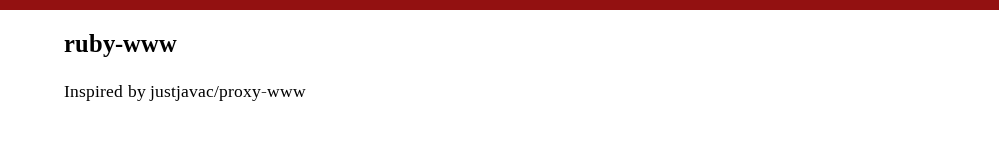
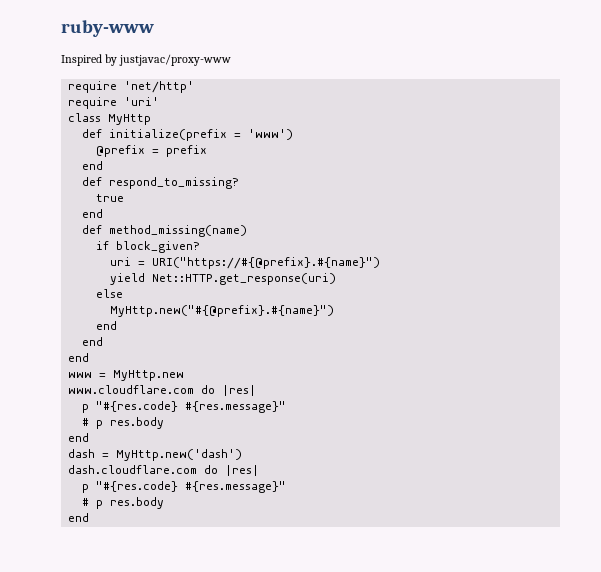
+ require 'net/http'
+ require 'uri'
+ class MyHttp
+ def initialize(prefix = 'www')
+ @prefix = prefix
+ end
+ def respond_to_missing?
+ true
+ end
+ def method_missing(name)
+ if block_given?
+ uri = URI("https://#{@prefix}.#{name}")
+ yield Net::HTTP.get_response(uri)
+ else
+ MyHttp.new("#{@prefix}.#{name}")
+ end
+ end
+ end
+ www = MyHttp.new
+ www.cloudflare.com do |res|
+ p "#{res.code} #{res.message}"
+ # p res.body
+ end
+ dash = MyHttp.new('dash')
+ dash.cloudflare.com do |res|
+ p "#{res.code} #{res.message}"
+ # p res.body
+ end

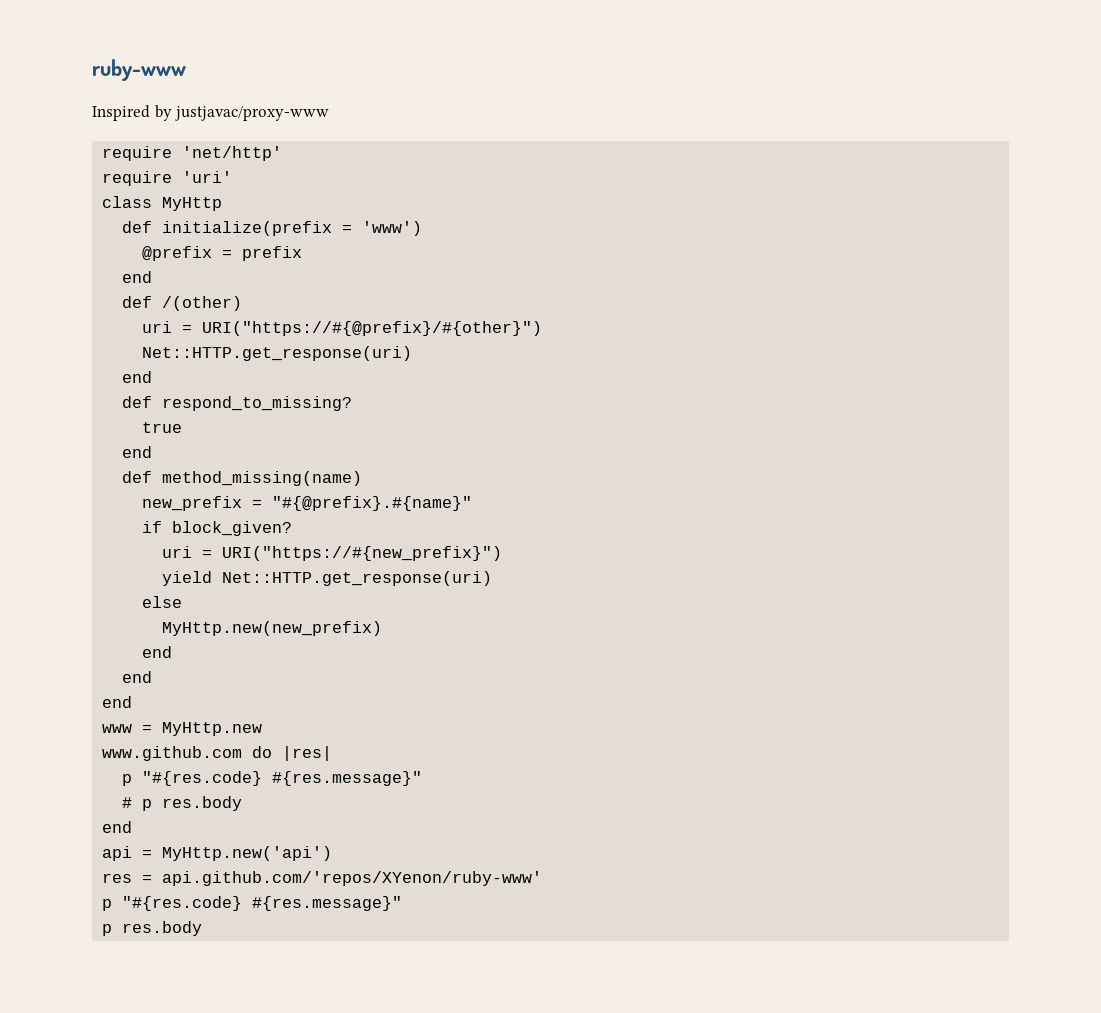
+ def /(other)
+ uri = URI("https://#{@prefix}/#{other}")
+ Net::HTTP.get_response(uri)
+ end
+ new_prefix = "#{@prefix}.#{name}"
- uri = URI("https://#{@prefix}.#{name}")
+ uri = URI("https://#{new_prefix}")
- MyHttp.new("#{@prefix}.#{name}")
+ MyHttp.new(new_prefix)
- www.cloudflare.com do |res|
+ www.github.com do |res|
- dash = MyHttp.new('dash')
- dash.cloudflare.com do |res|
+ api = MyHttp.new('api')
+ res = api.github.com/'repos/XYenon/ruby-www'
  p "#{res.code} #{res.message}"
- # p res.body
- end
+ p res.body

